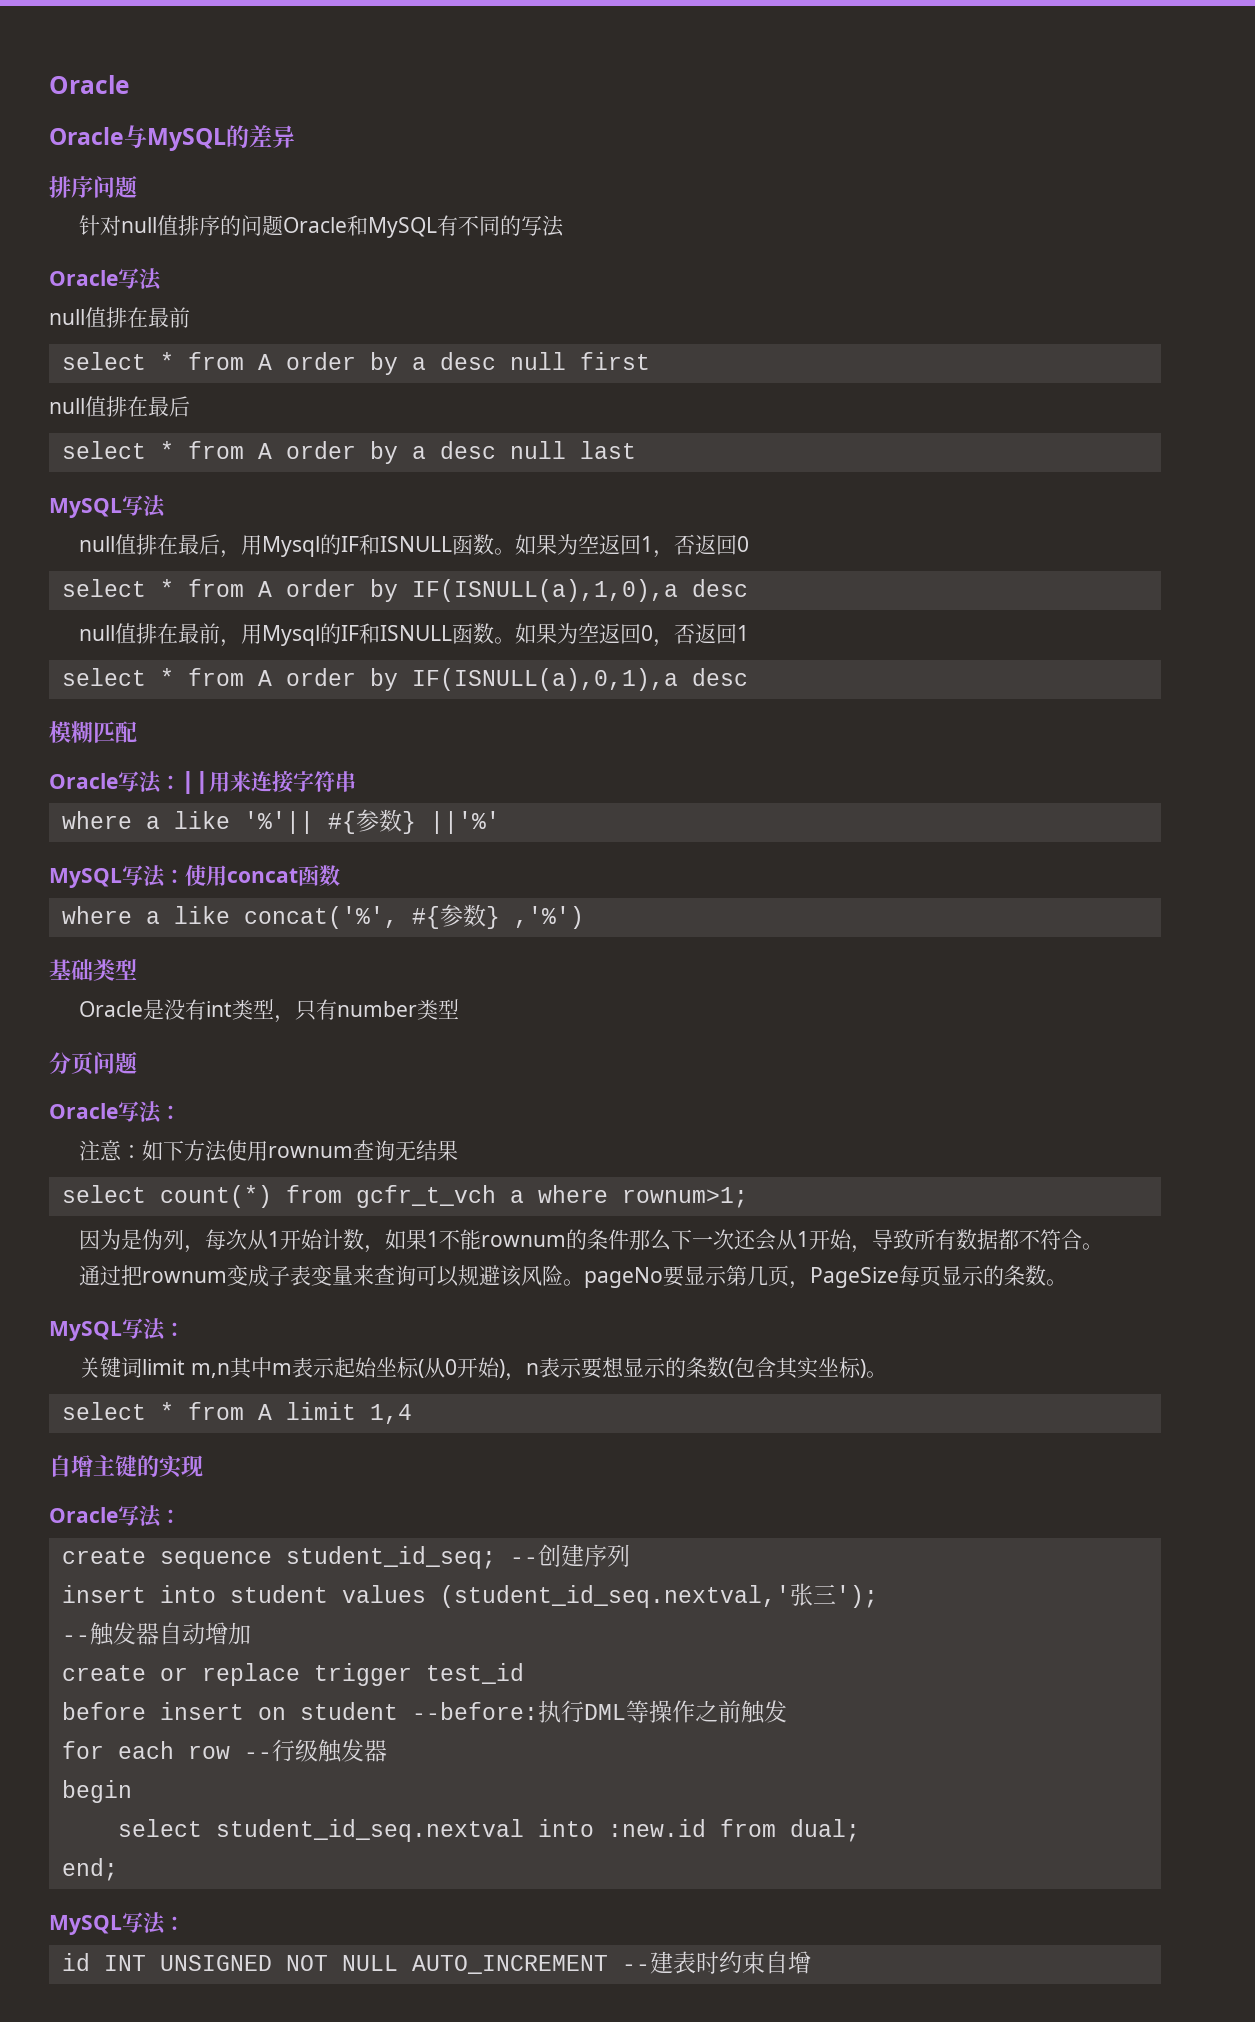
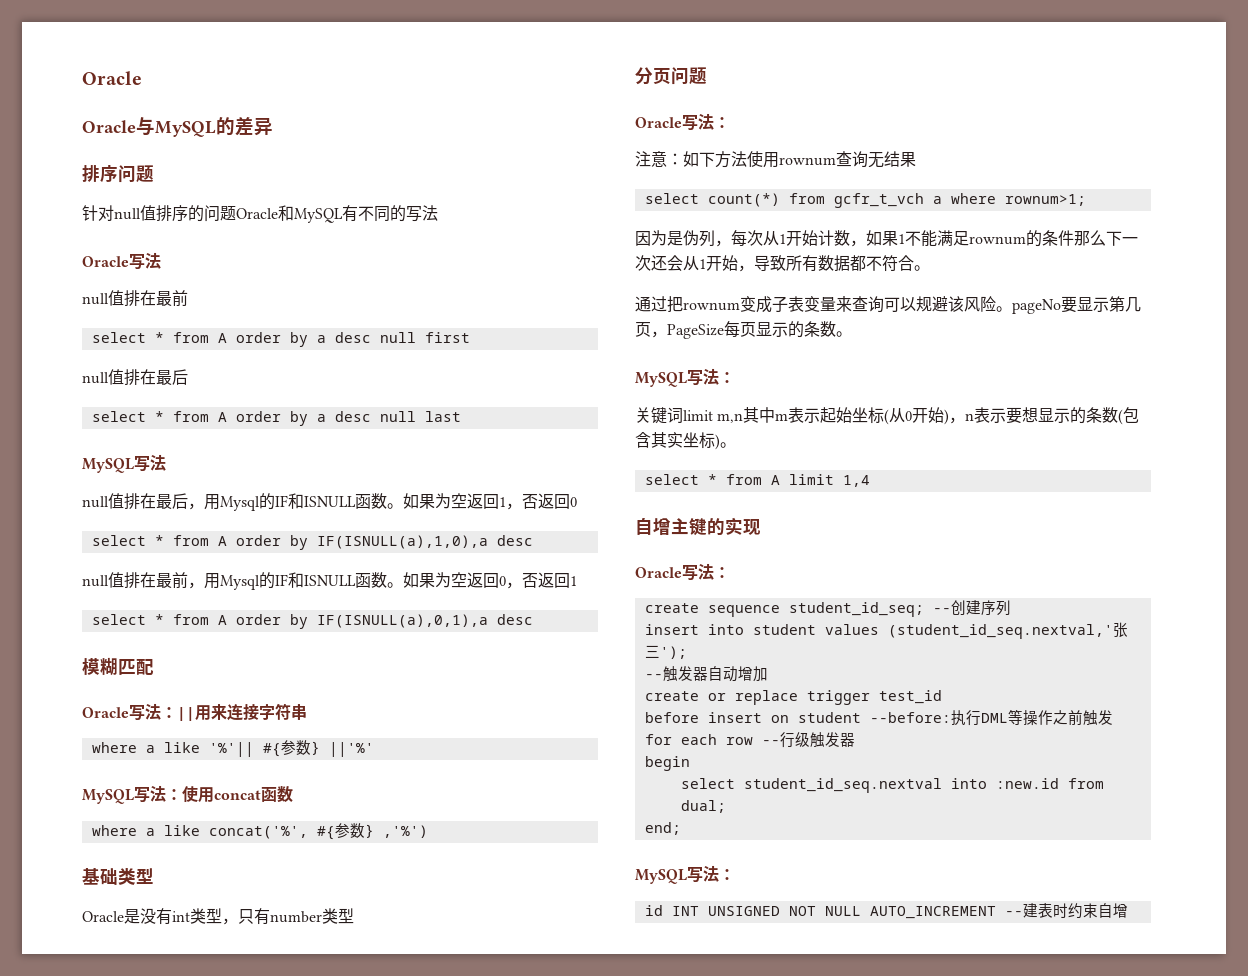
- 因为是伪列，每次从1开始计数，如果1不能rownum的条件那么下一次还会从1开始，导致所有数据都不符合。
+ 因为是伪列，每次从1开始计数，如果1不能满足rownum的条件那么下一次还会从1开始，导致所有数据都不符合。

